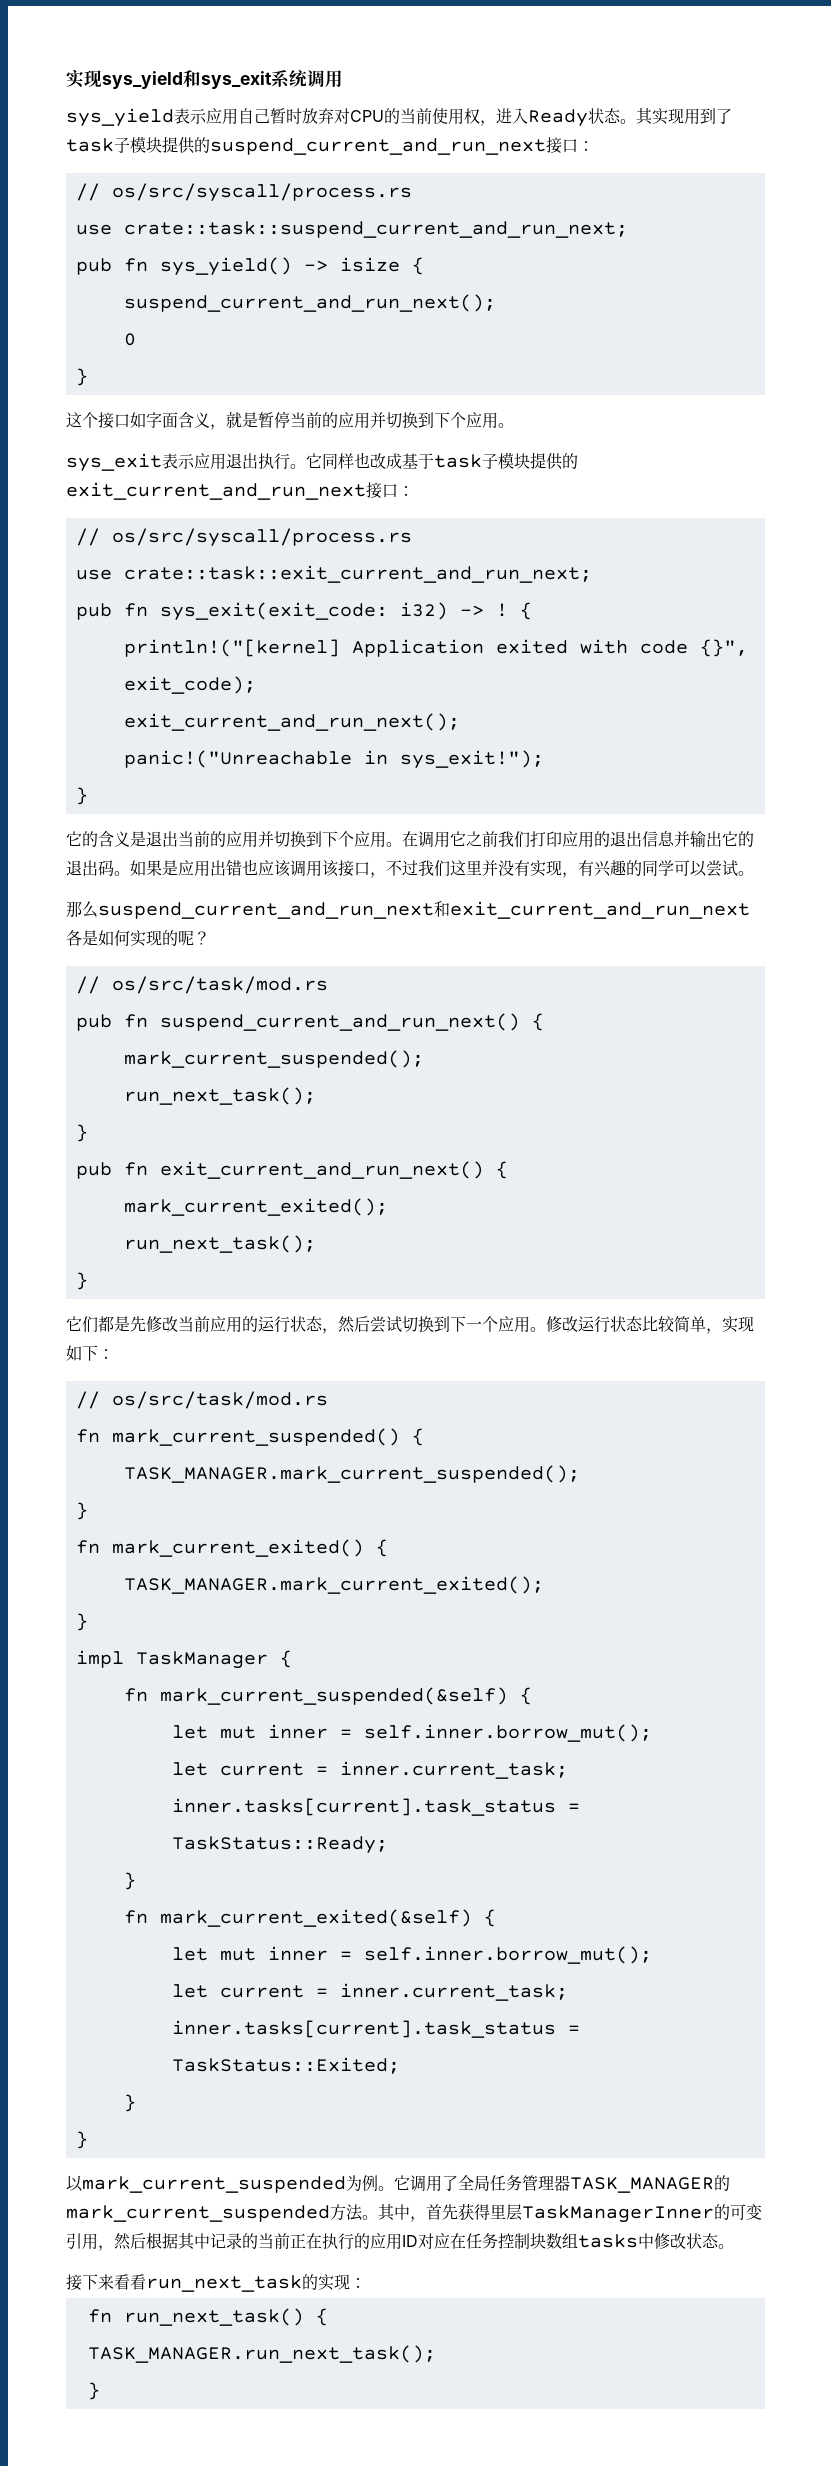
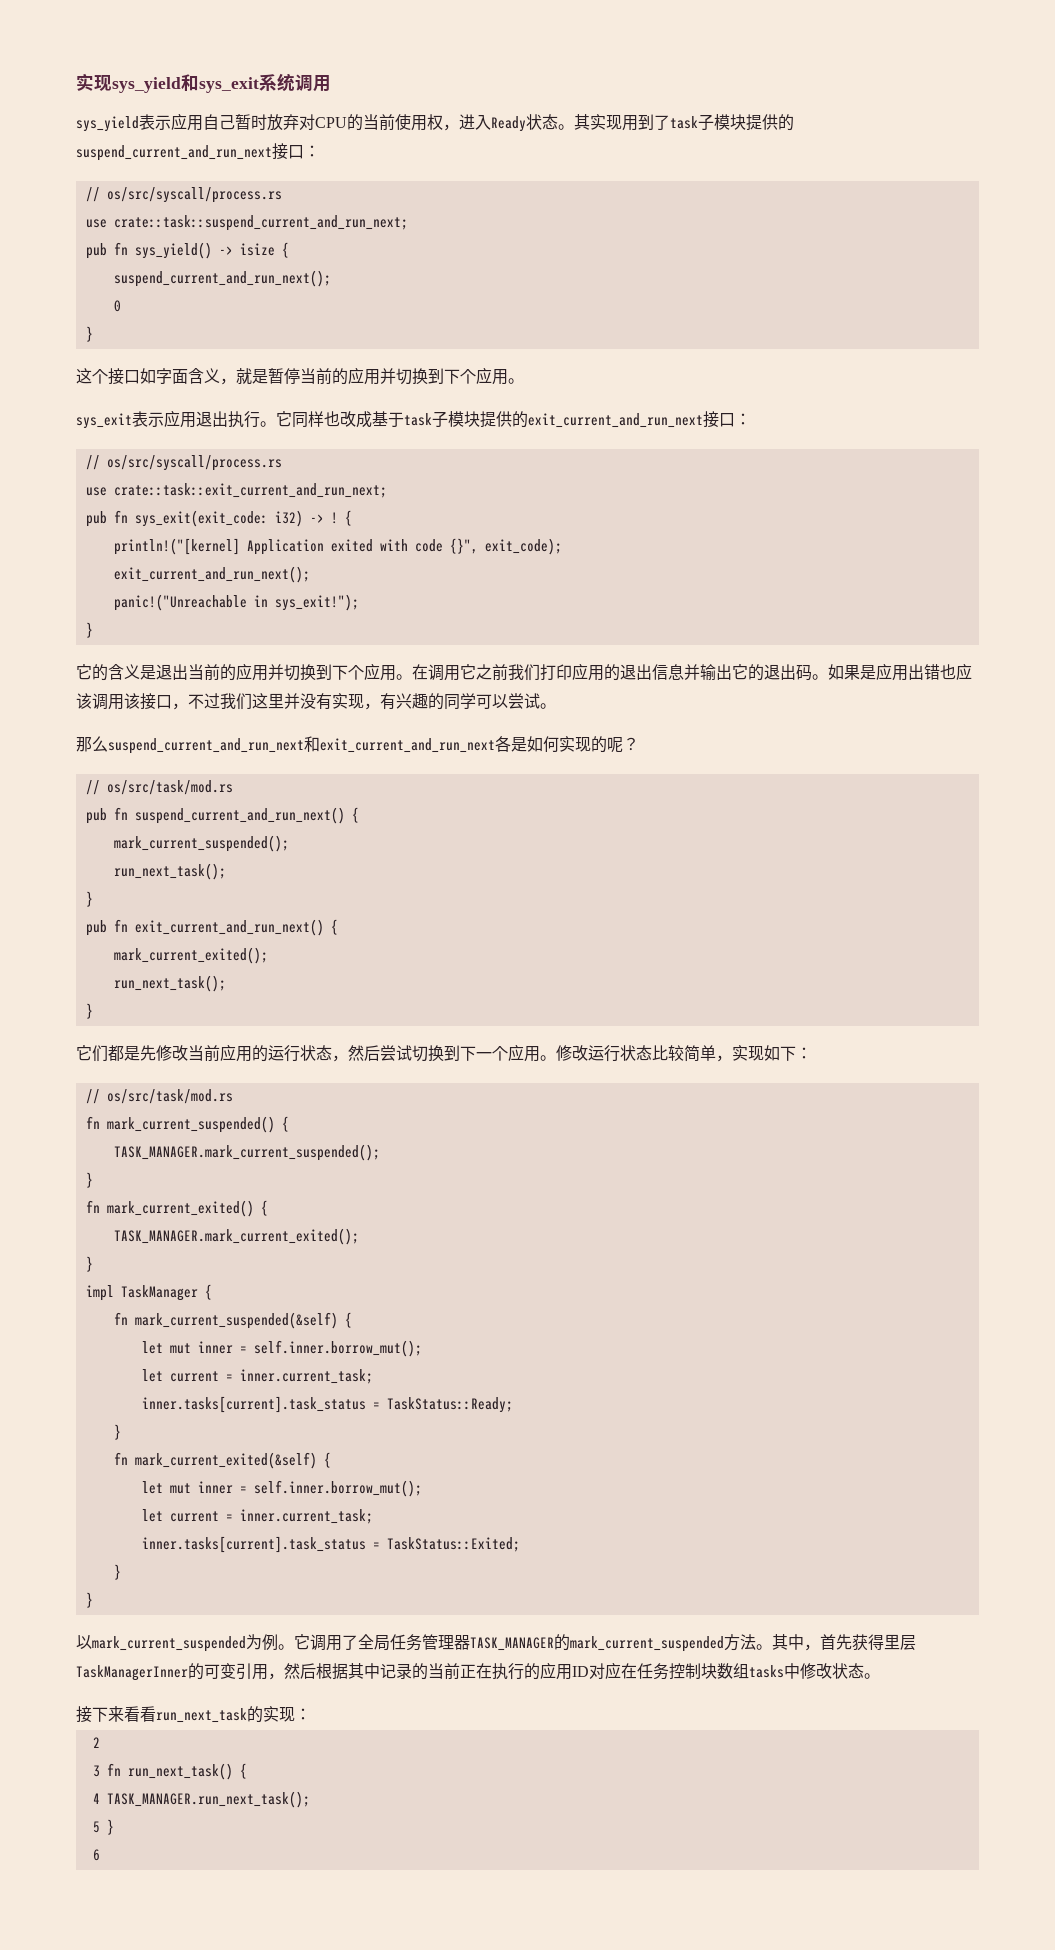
- fn run_next_task() {
+ 2
+ 3 fn run_next_task() {
- TASK_MANAGER.run_next_task();
- }
+ 4 TASK_MANAGER.run_next_task();
+ 5 }
+ 6

